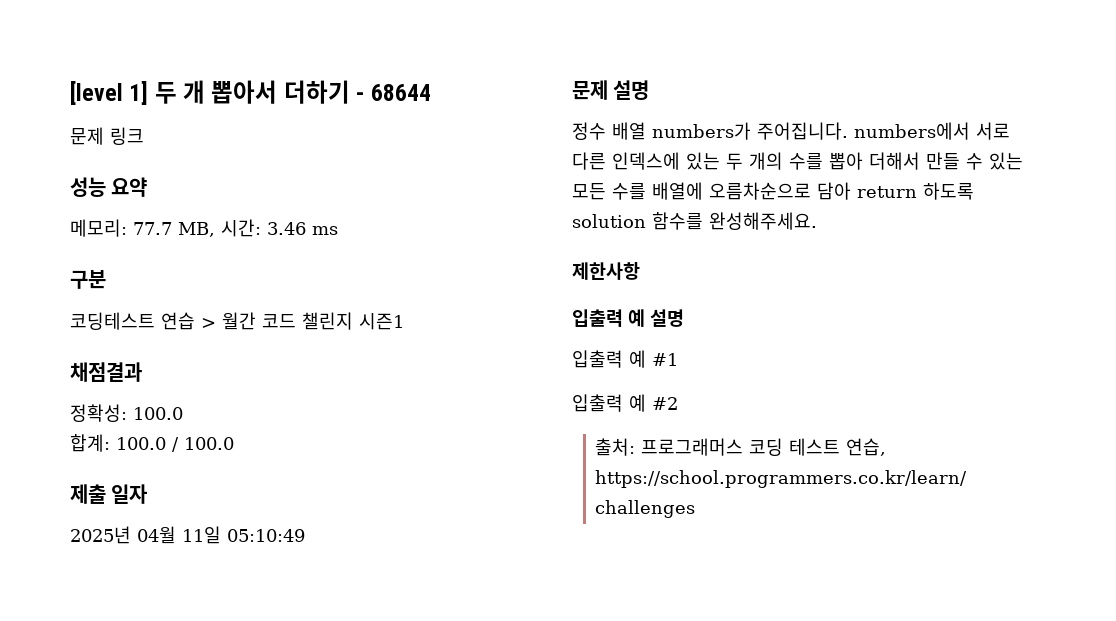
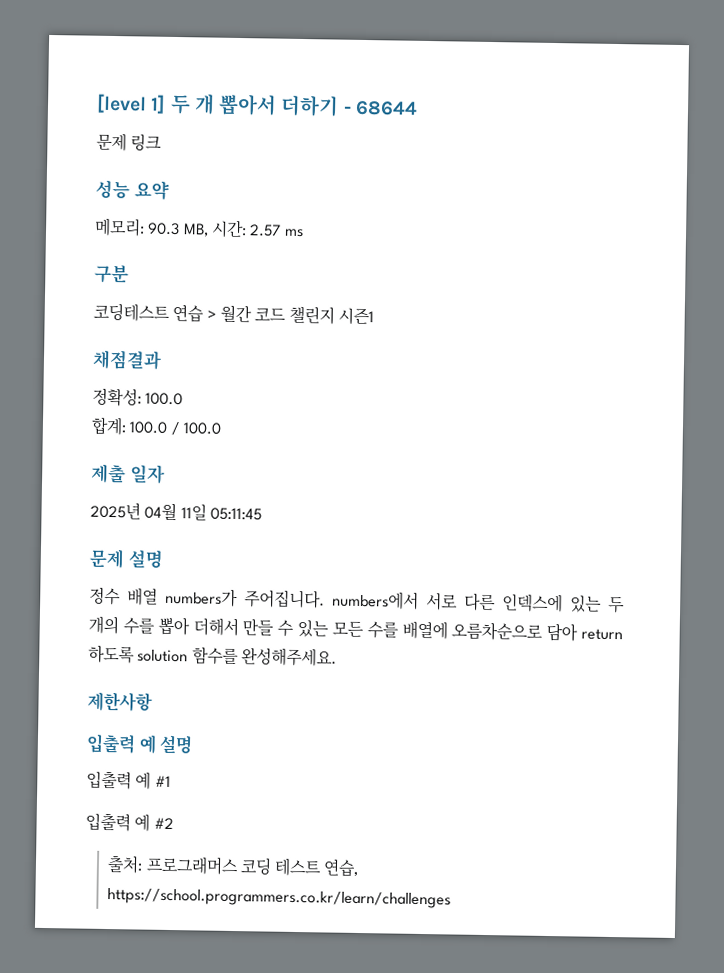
- 메모리: 77.7 MB, 시간: 3.46 ms
+ 메모리: 90.3 MB, 시간: 2.57 ms
- 2025년 04월 11일 05:10:49
+ 2025년 04월 11일 05:11:45

